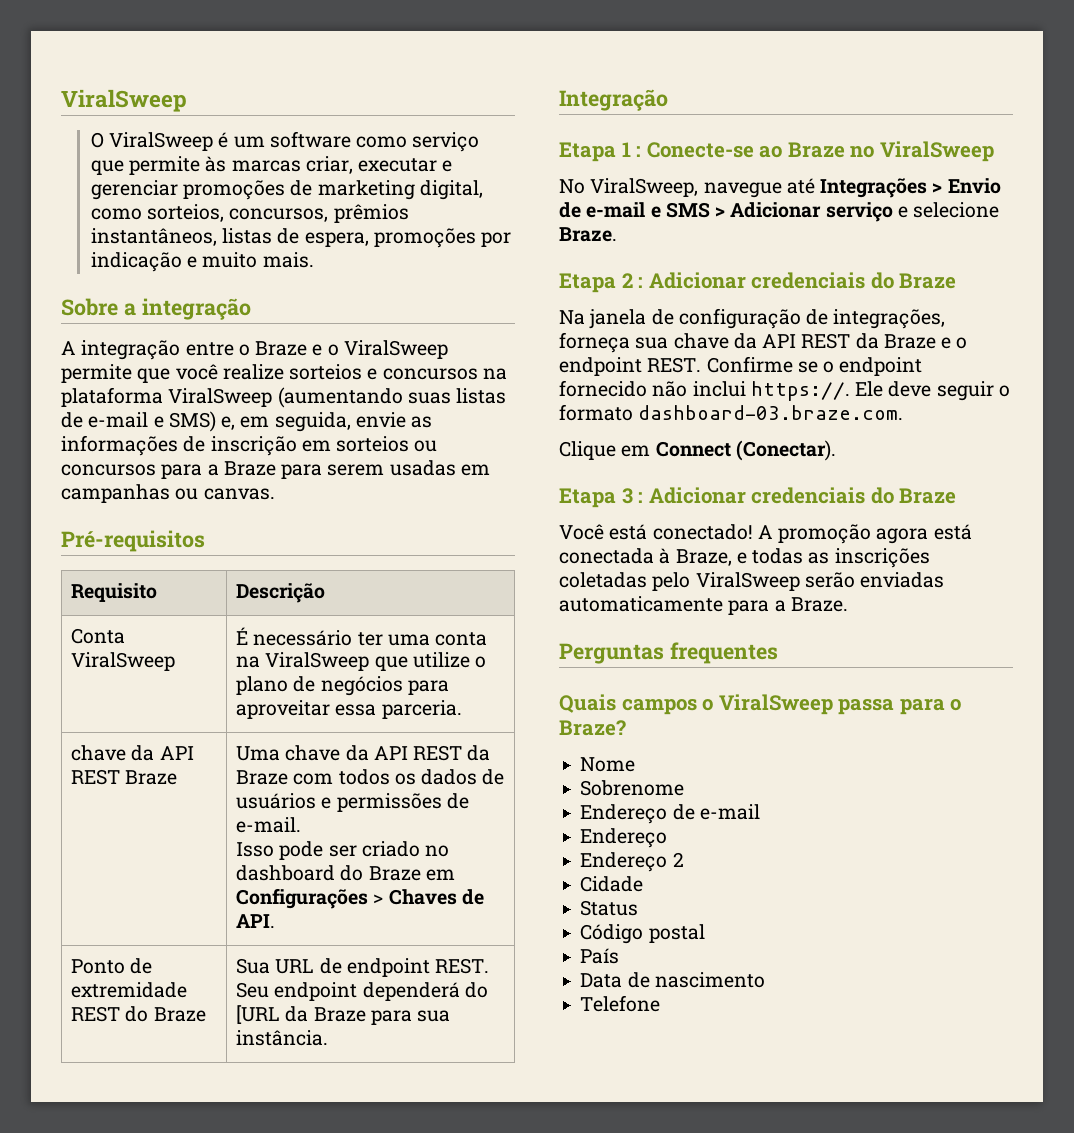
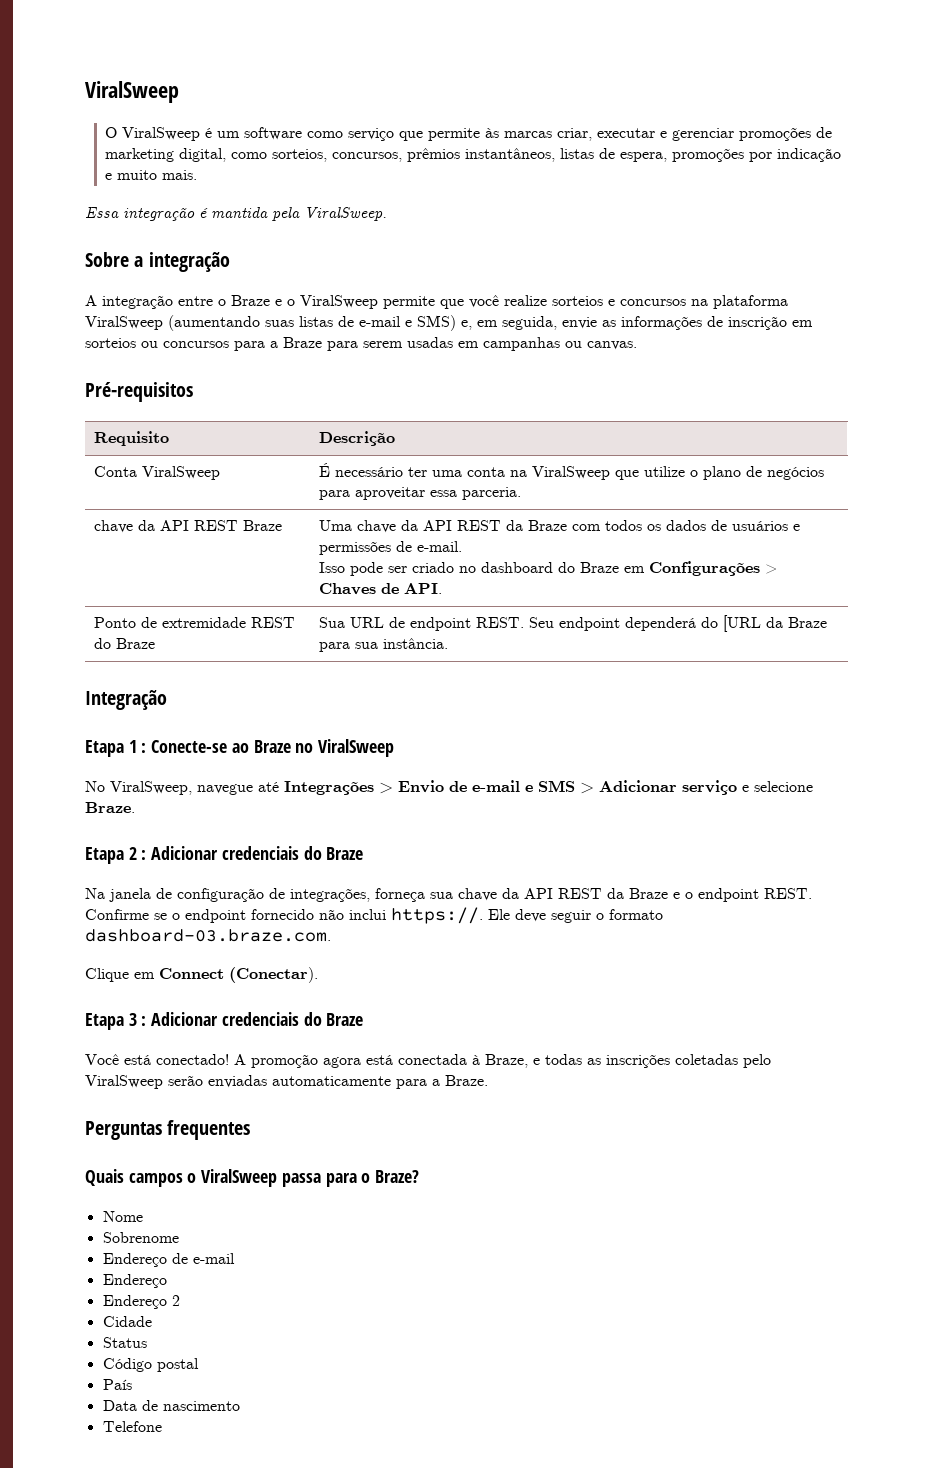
+ Essa integração é mantida pela ViralSweep.

